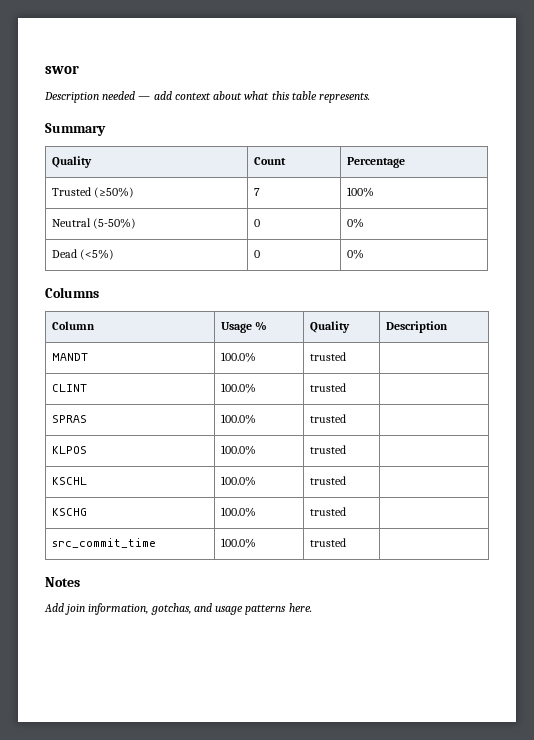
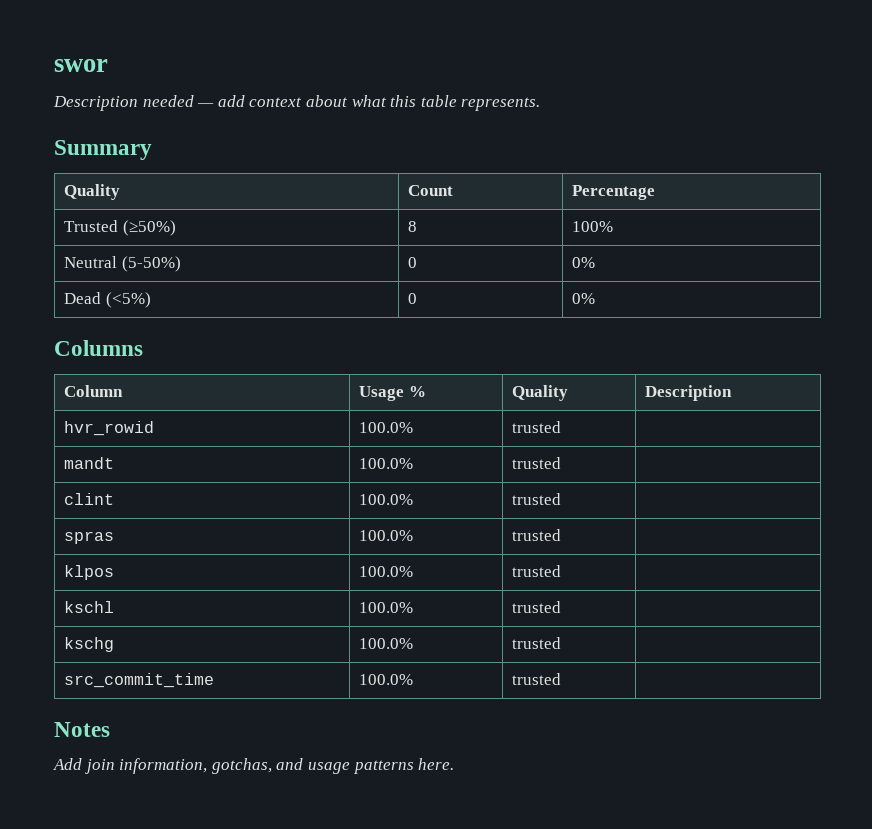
- Trusted (≥50%) | 7 | 100%
+ Trusted (≥50%) | 8 | 100%
- MANDT | 100.0% | trusted |
- CLINT | 100.0% | trusted |
- SPRAS | 100.0% | trusted |
- KLPOS | 100.0% | trusted |
- KSCHL | 100.0% | trusted |
- KSCHG | 100.0% | trusted |
+ hvr_rowid | 100.0% | trusted |
+ mandt | 100.0% | trusted |
+ clint | 100.0% | trusted |
+ spras | 100.0% | trusted |
+ klpos | 100.0% | trusted |
+ kschl | 100.0% | trusted |
+ kschg | 100.0% | trusted |

